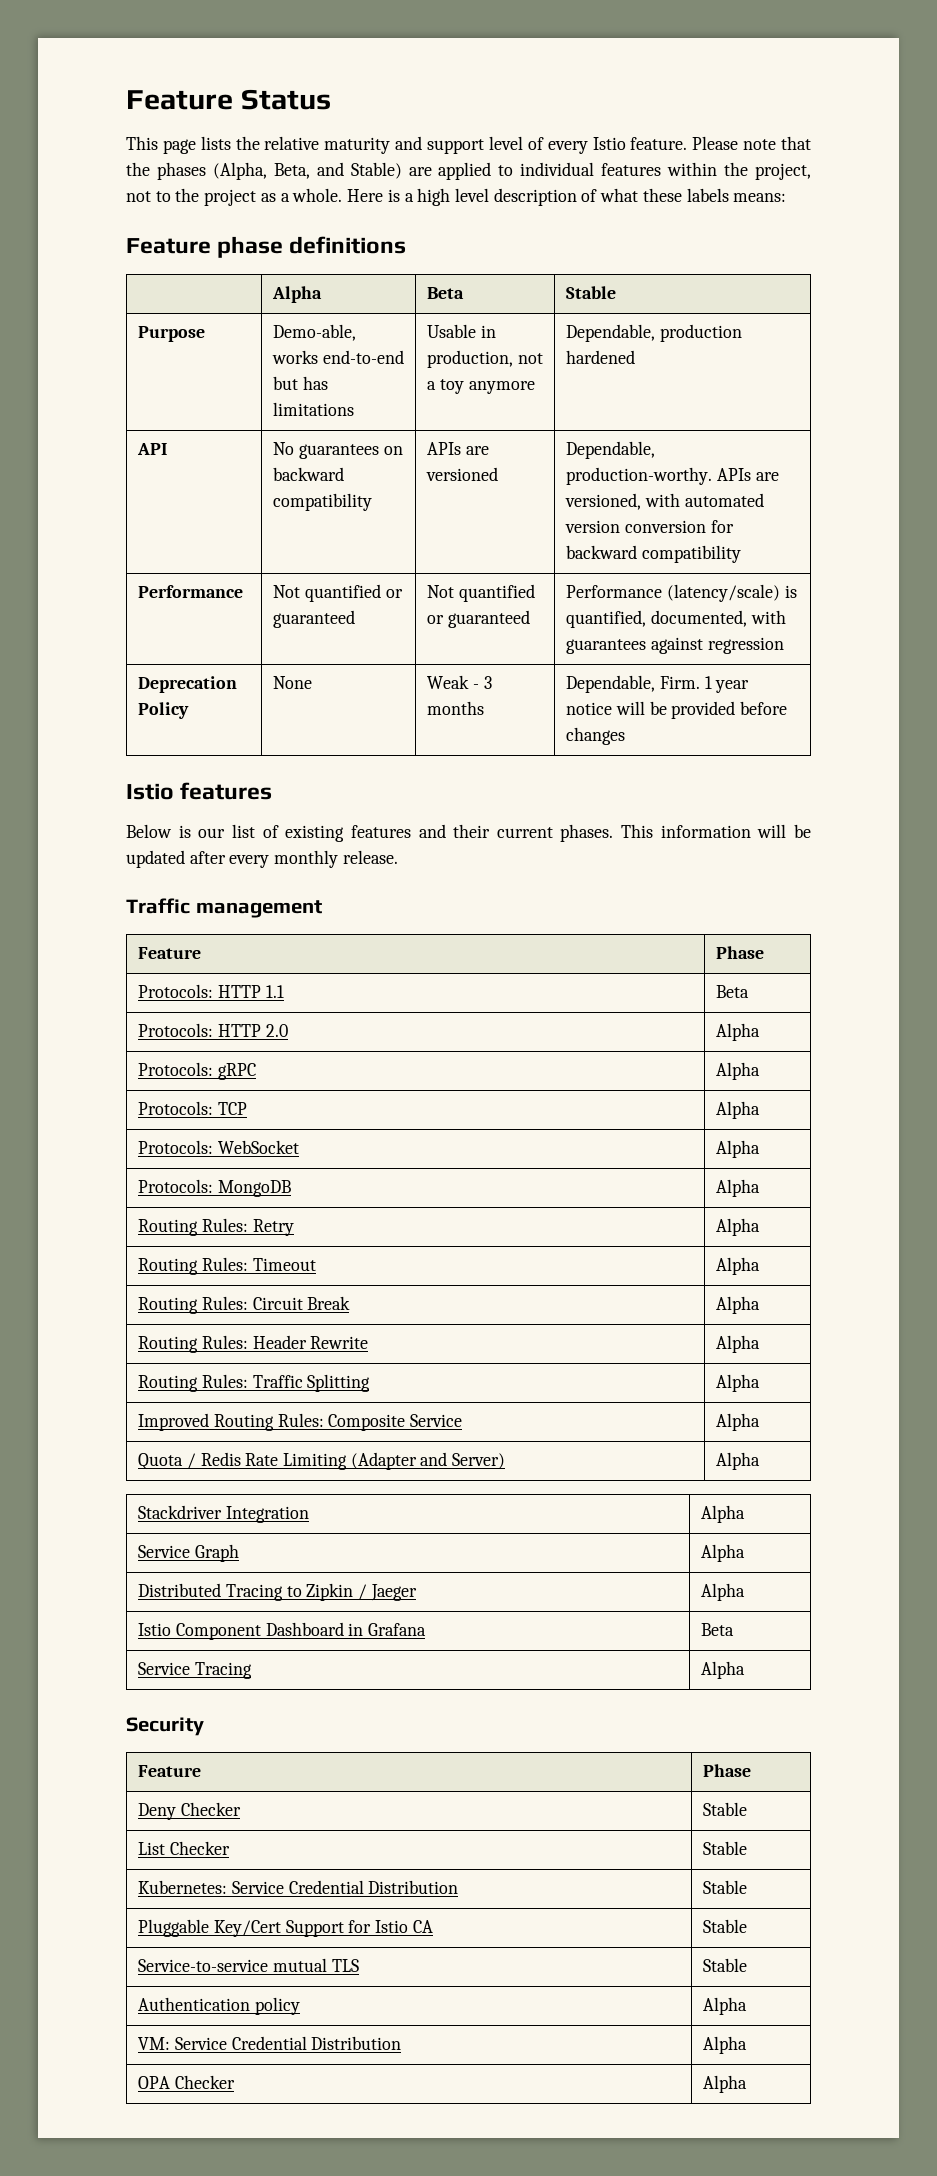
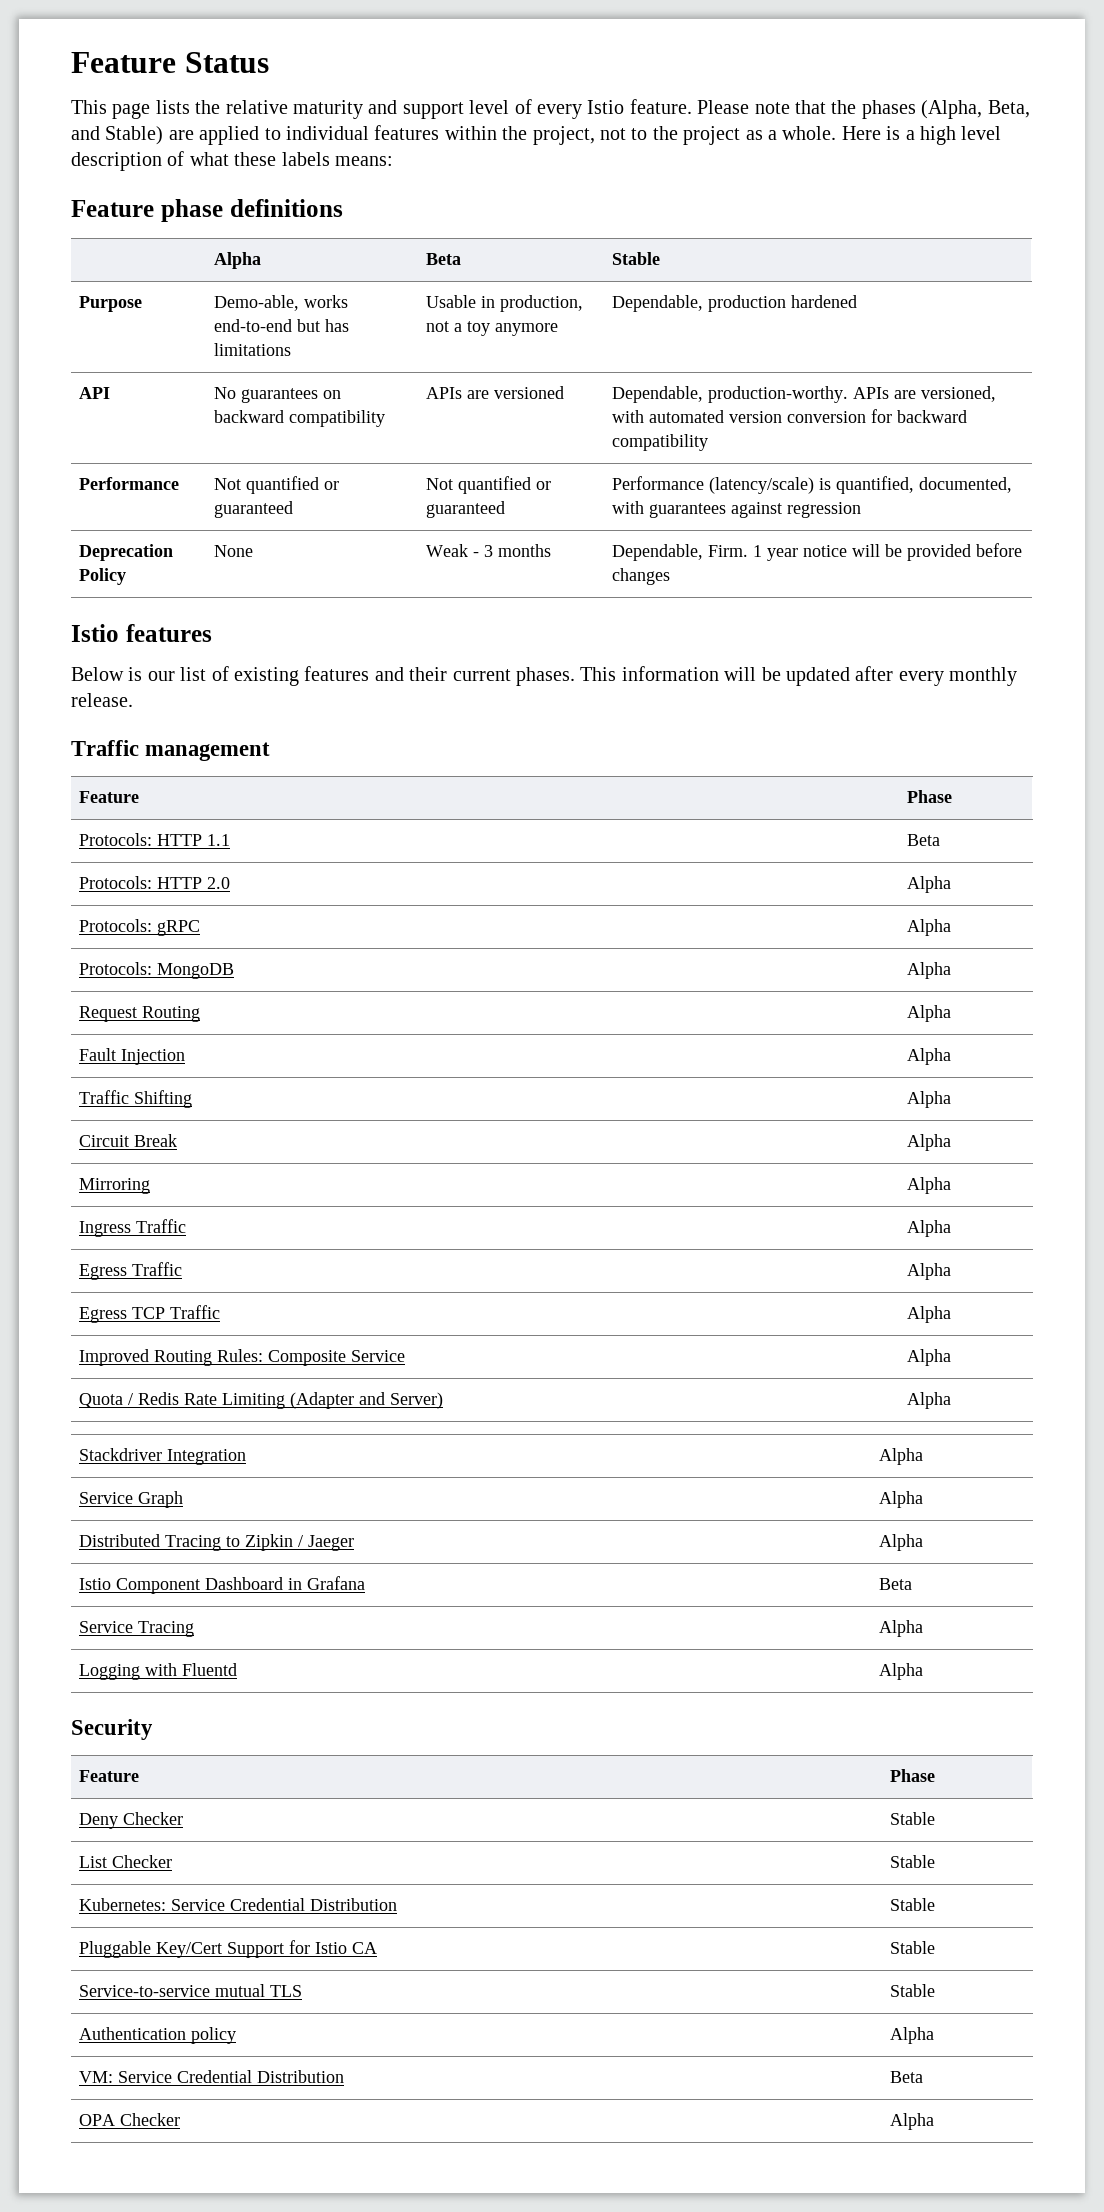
- Protocols: TCP | Alpha
- Protocols: WebSocket | Alpha
- Routing Rules: Retry | Alpha
- Routing Rules: Timeout | Alpha
- Routing Rules: Circuit Break | Alpha
+ Request Routing | Alpha
+ Fault Injection | Alpha
+ Traffic Shifting | Alpha
+ Circuit Break | Alpha
- Routing Rules: Header Rewrite | Alpha
- Routing Rules: Traffic Splitting | Alpha
+ Mirroring | Alpha
+ Ingress Traffic | Alpha
+ Egress Traffic | Alpha
+ Egress TCP Traffic | Alpha
+ Logging with Fluentd | Alpha
- VM: Service Credential Distribution | Alpha
+ VM: Service Credential Distribution | Beta

